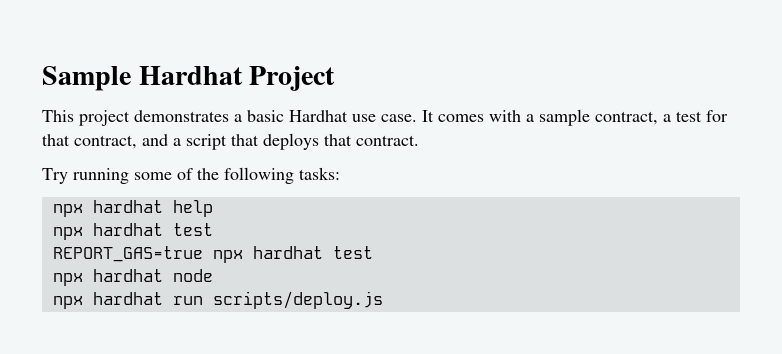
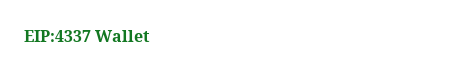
- Sample Hardhat Project
- This project demonstrates a basic Hardhat use case. It comes with a sample contract, a test for that contract, and a script that deploys that contract.
- Try running some of the following tasks:
- npx hardhat help
- npx hardhat test
- REPORT_GAS=true npx hardhat test
- npx hardhat node
- npx hardhat run scripts/deploy.js
+ EIP:4337 Wallet

